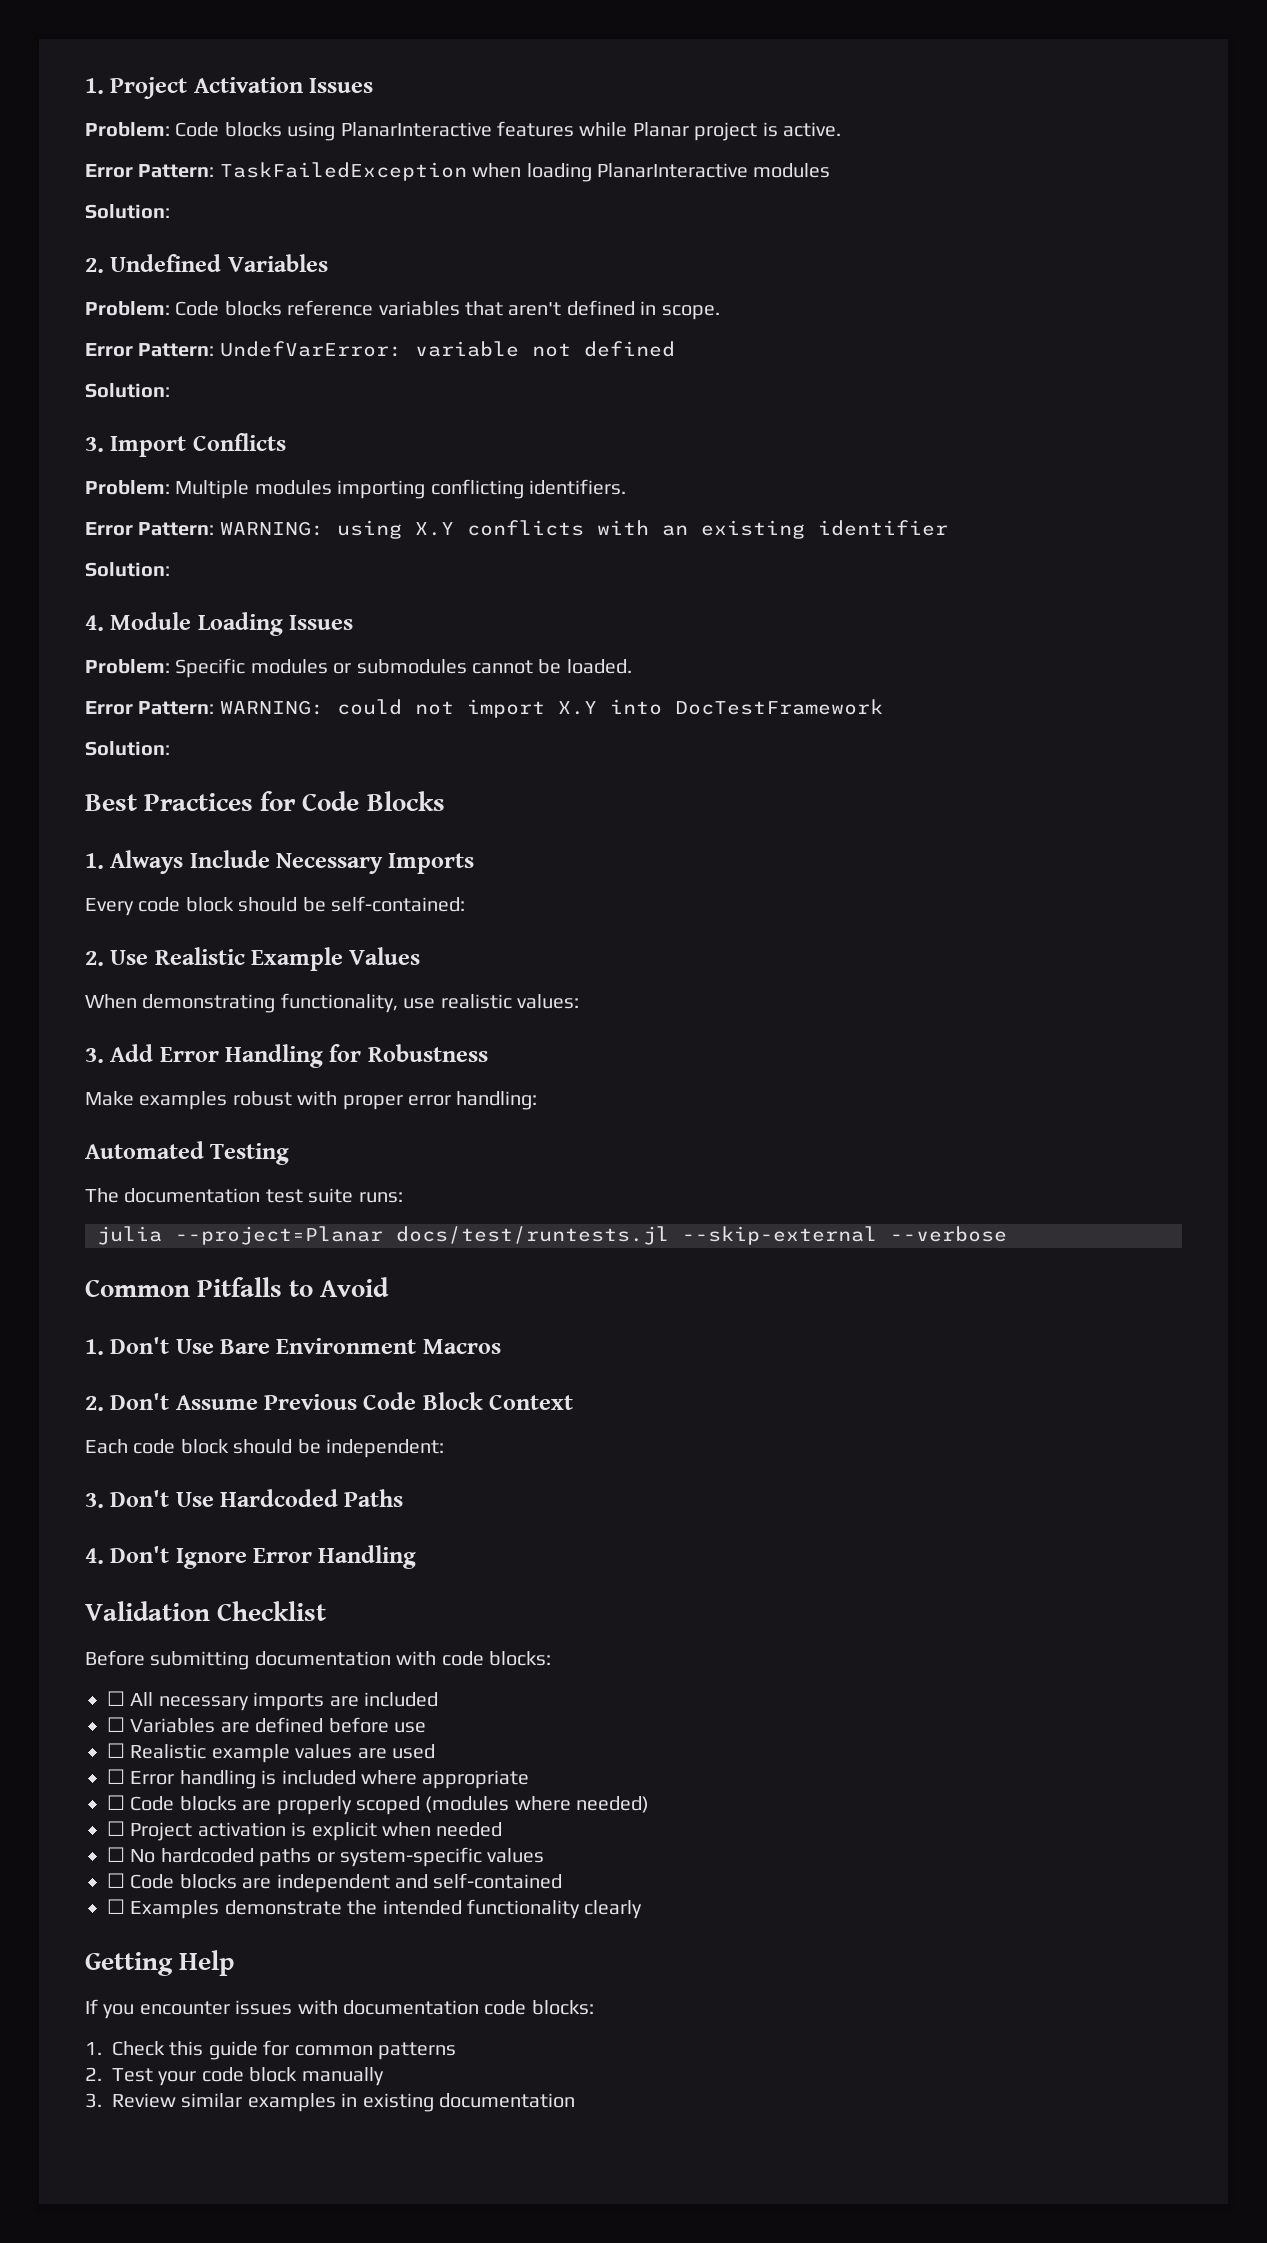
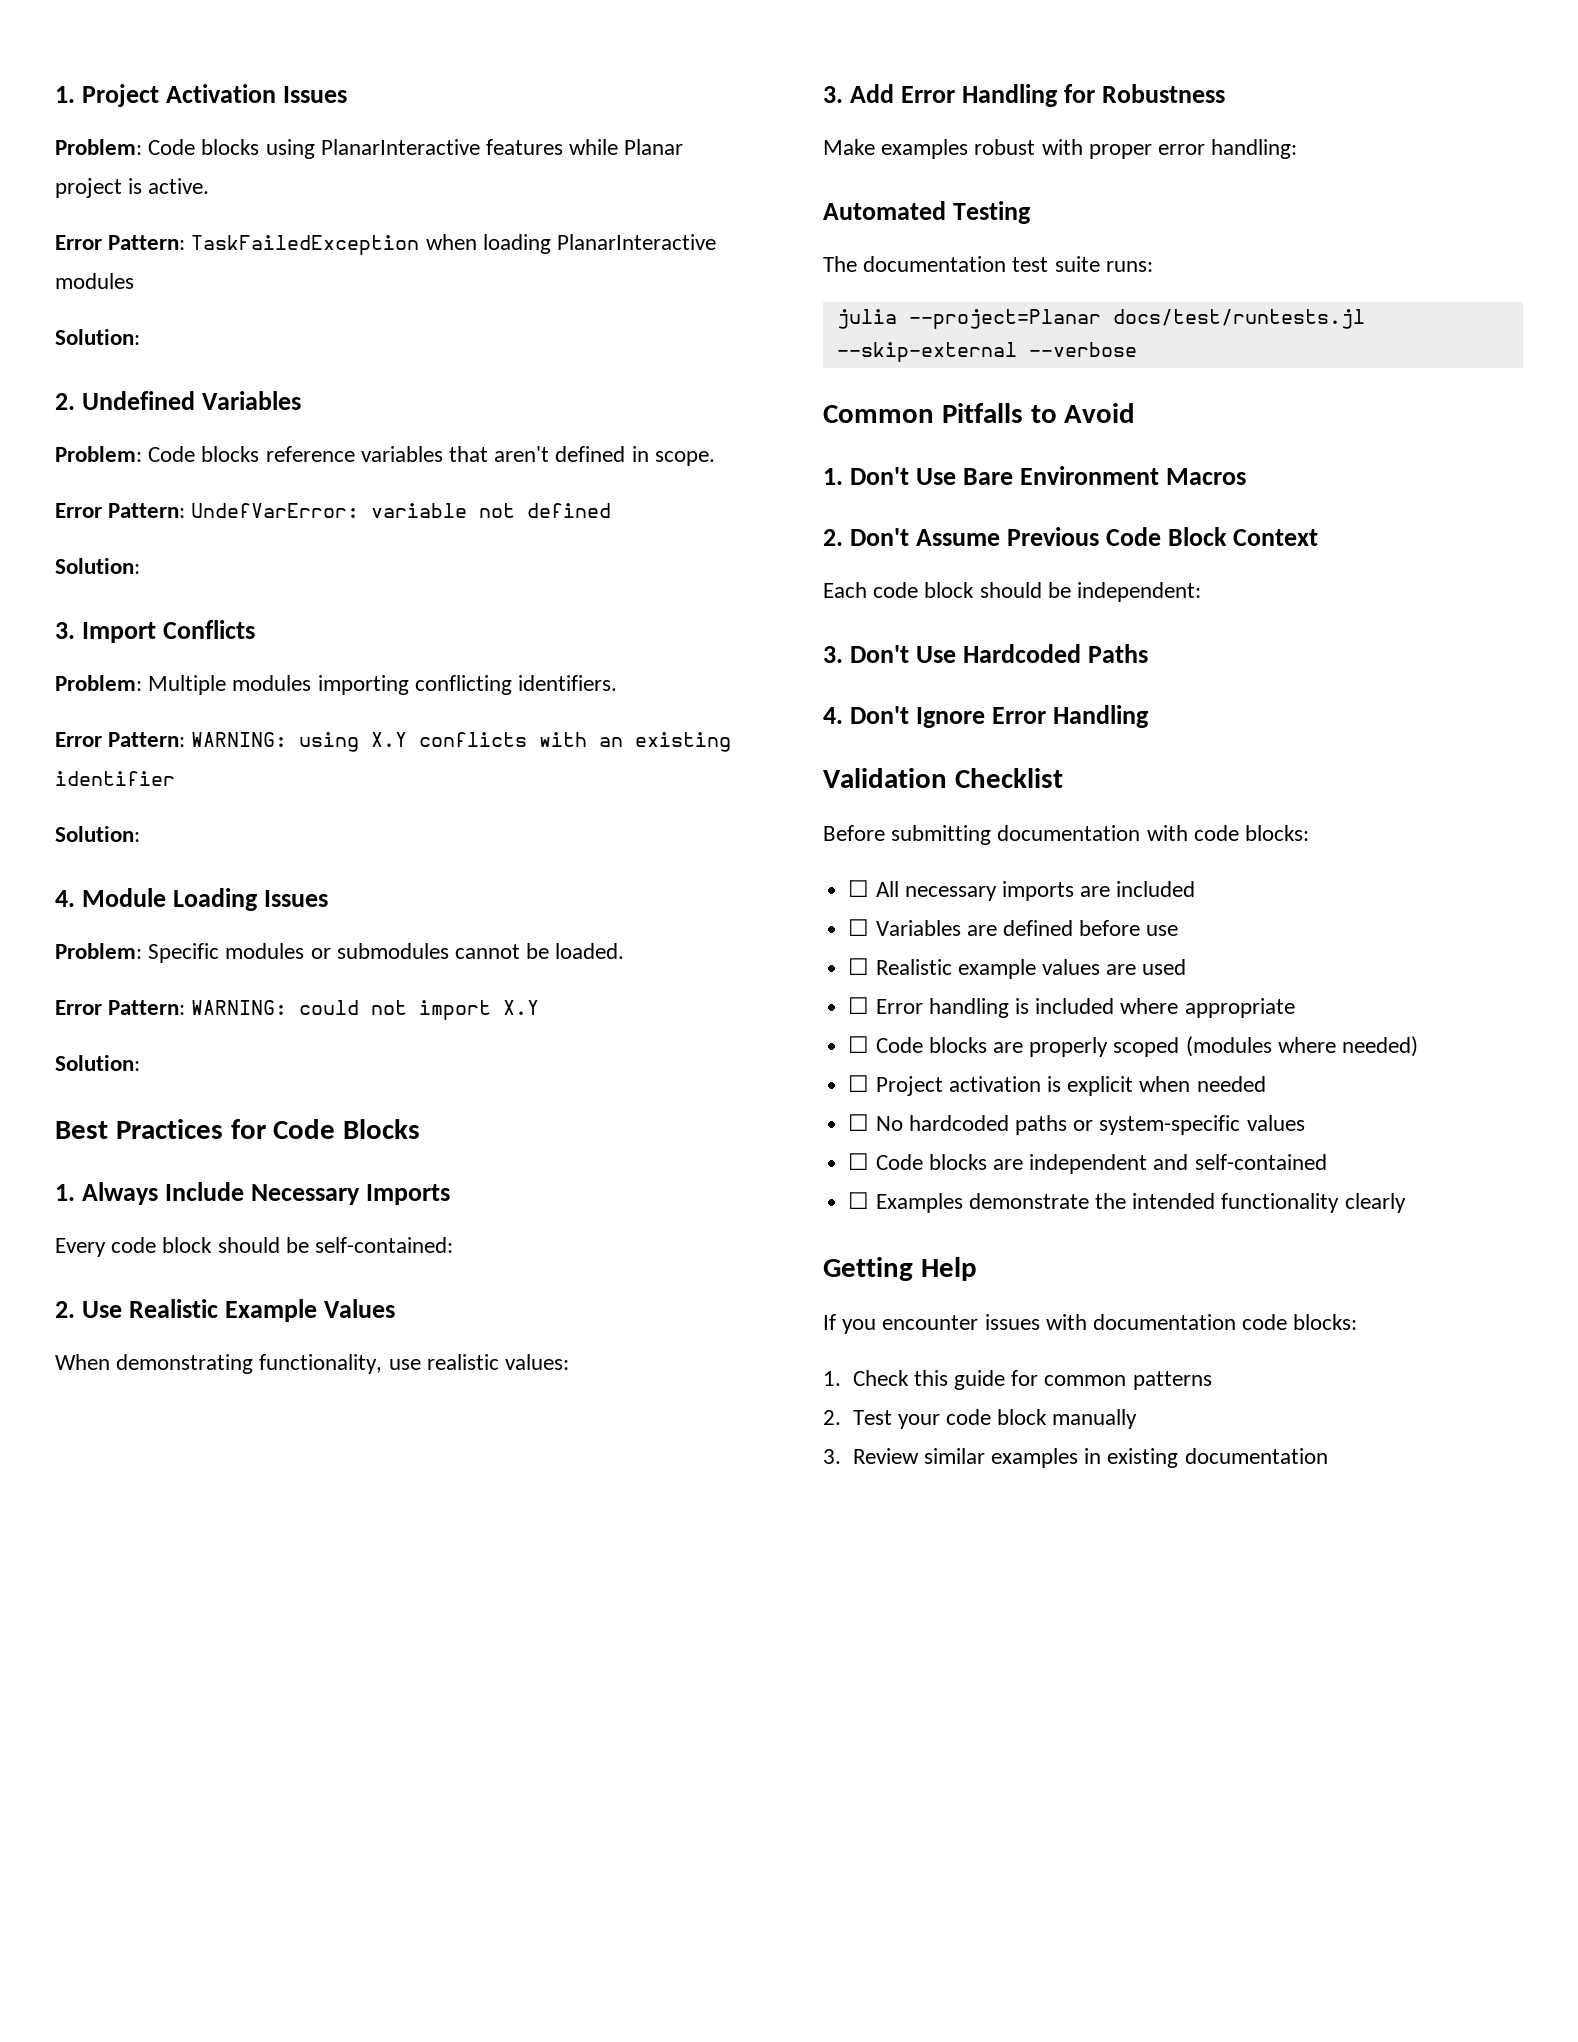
- Error Pattern: WARNING: could not import X.Y into DocTestFramework
+ Error Pattern: WARNING: could not import X.Y

